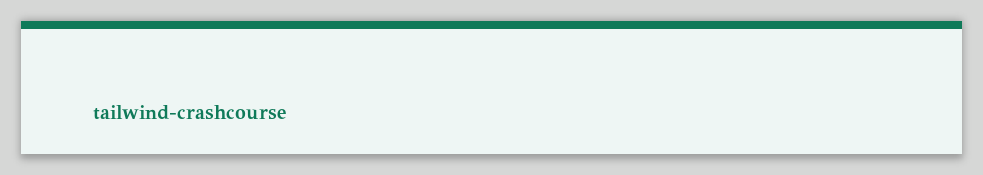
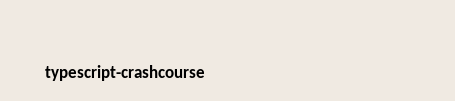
- tailwind-crashcourse
+ typescript-crashcourse

